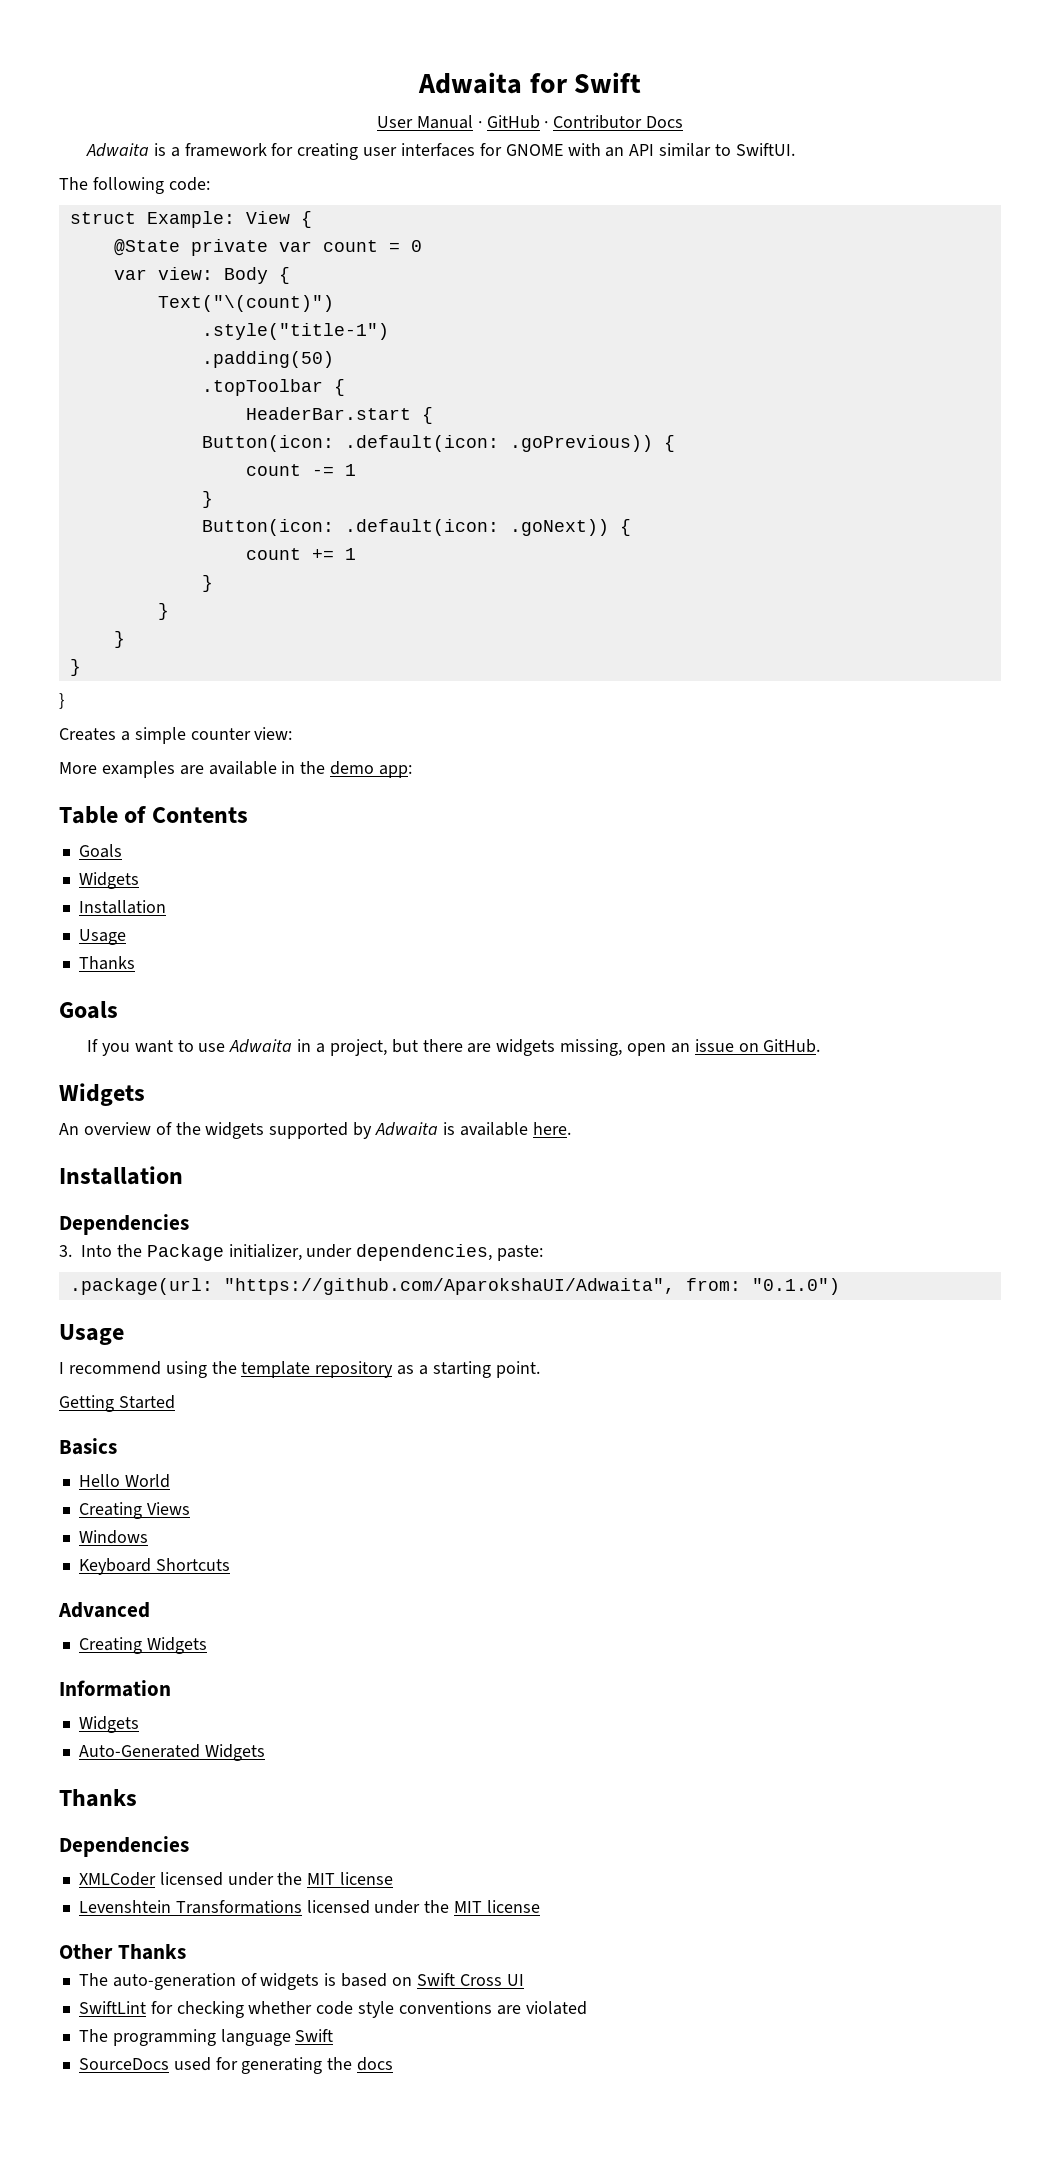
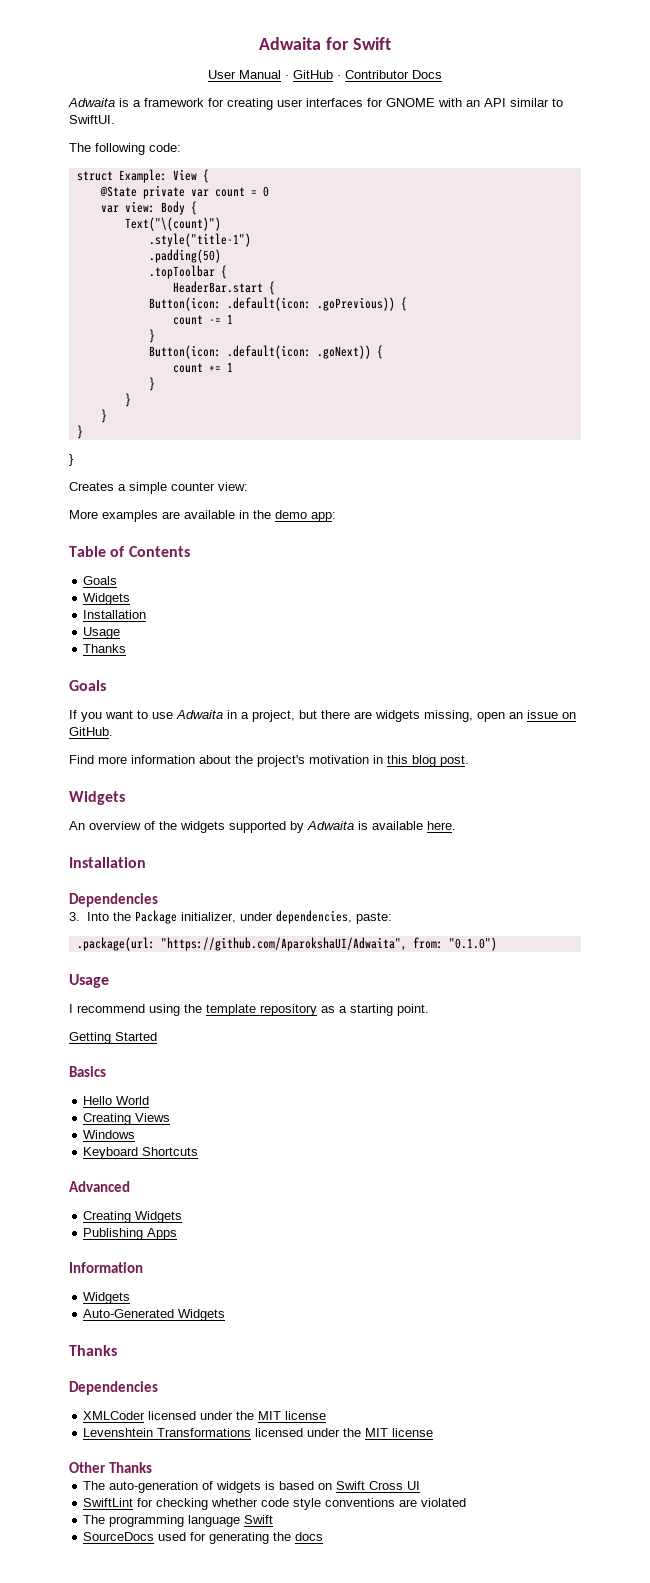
+ Find more information about the project's motivation in this blog post.
+ Publishing Apps

